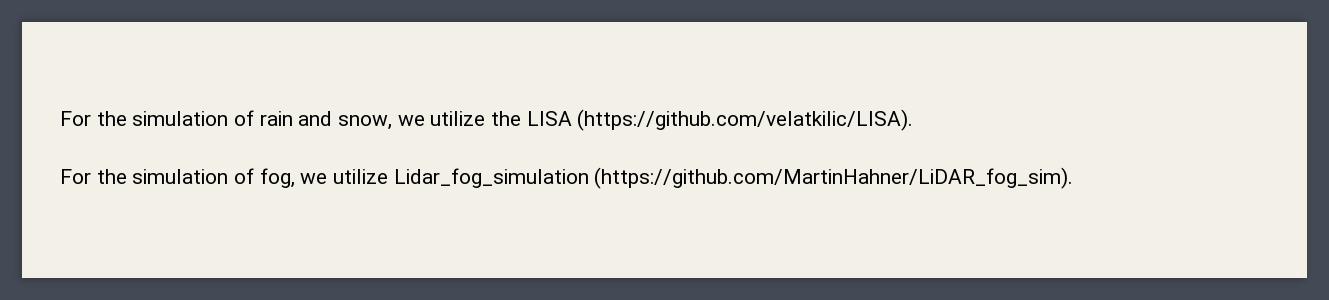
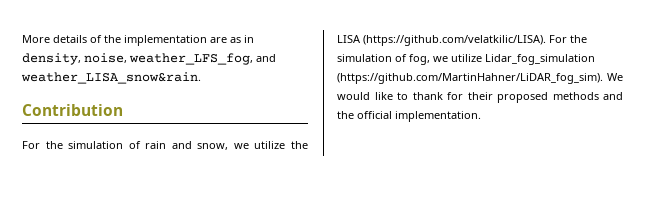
+ More details of the implementation are as in density, noise, weather_LFS_fog, and weather_LISA_snow&rain.
+ Contribution
- For the simulation of rain and snow, we utilize the LISA (https://github.com/velatkilic/LISA).
- For the simulation of fog, we utilize Lidar_fog_simulation (https://github.com/MartinHahner/LiDAR_fog_sim).
+ For the simulation of rain and snow, we utilize the LISA (https://github.com/velatkilic/LISA). For the simulation of fog, we utilize Lidar_fog_simulation (https://github.com/MartinHahner/LiDAR_fog_sim). We would like to thank for their proposed methods and the official implementation.

